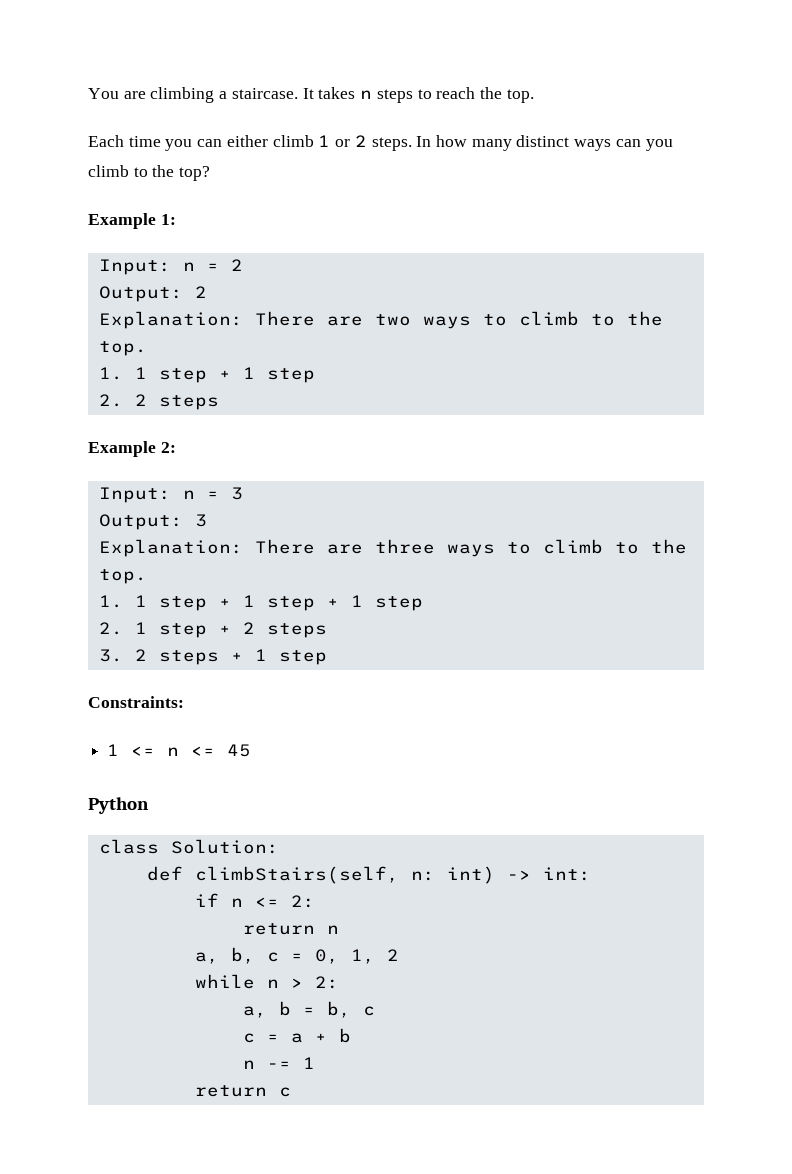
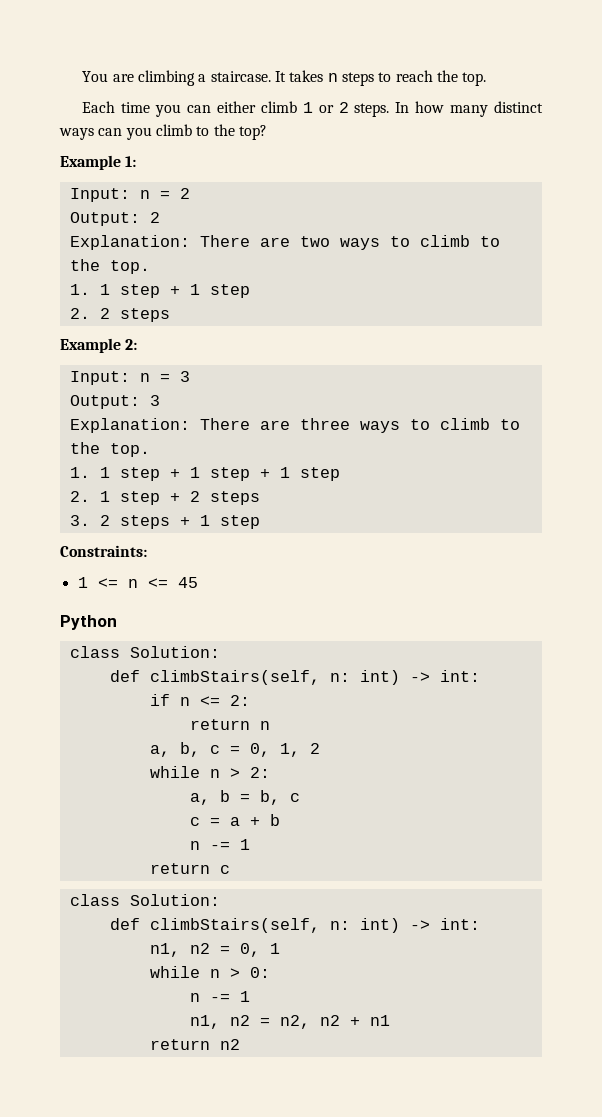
  return c
+ class Solution:
+ def climbStairs(self, n: int) -> int:
+ n1, n2 = 0, 1
+ while n > 0:
+ n -= 1
+ n1, n2 = n2, n2 + n1
+ return n2

